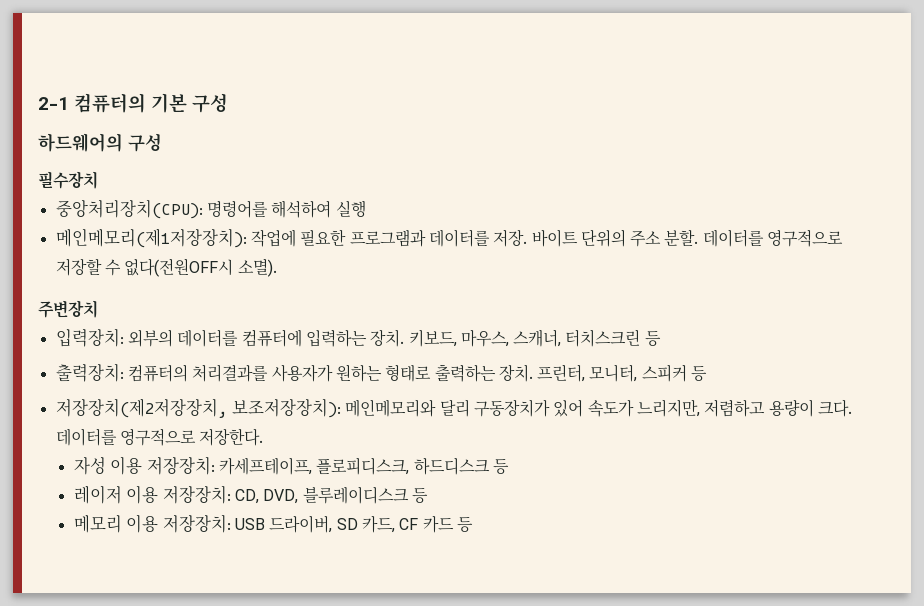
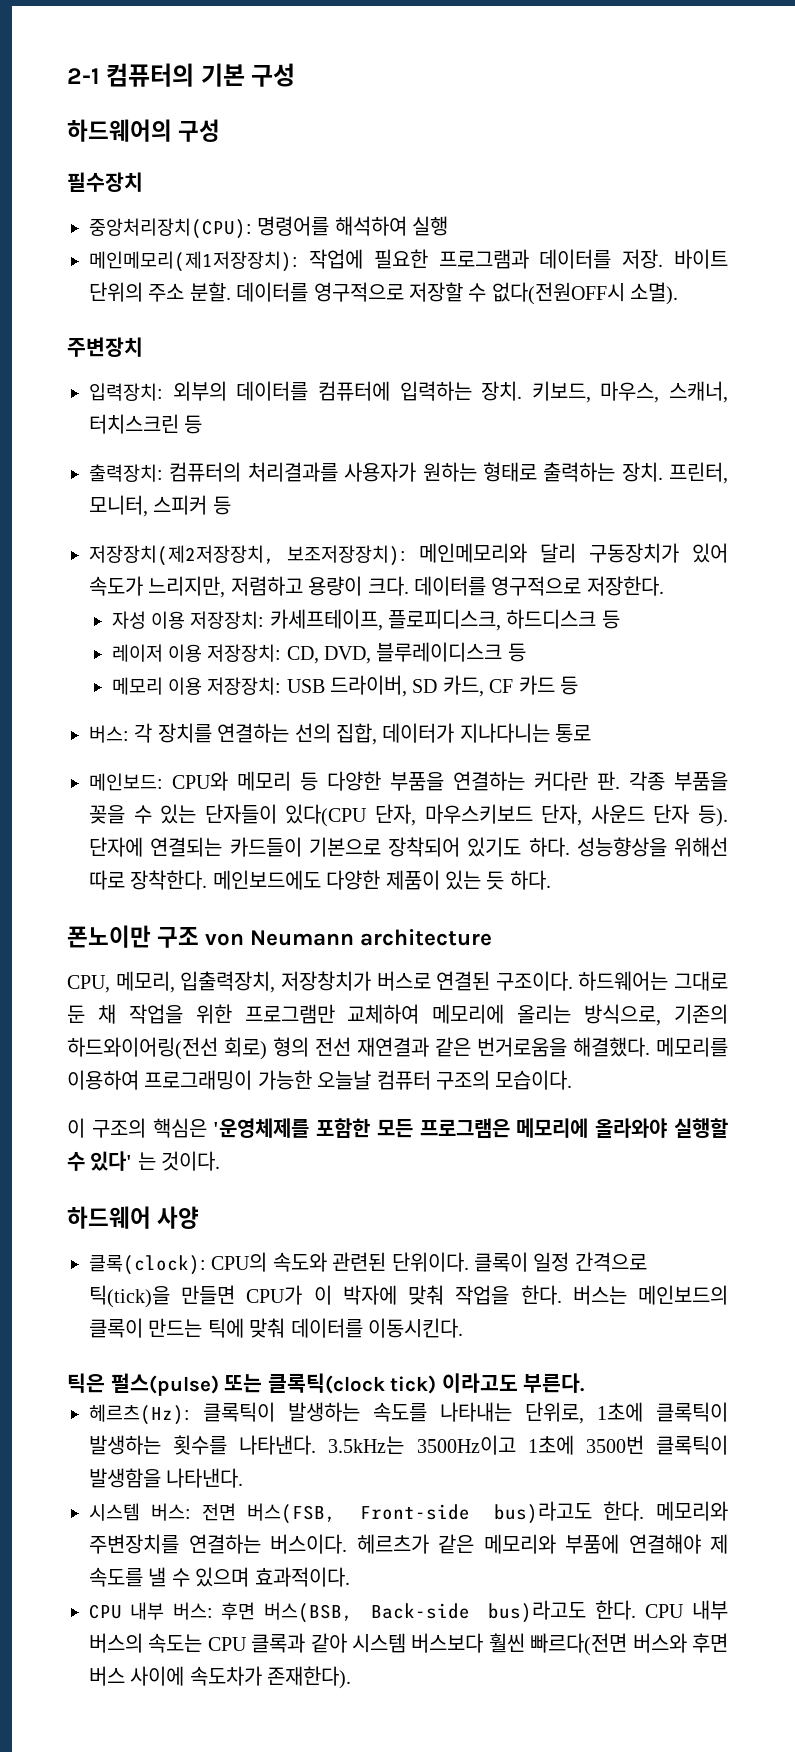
+ 버스: 각 장치를 연결하는 선의 집합, 데이터가 지나다니는 통로
+ 메인보드: CPU와 메모리 등 다양한 부품을 연결하는 커다란 판. 각종 부품을 꽂을 수 있는 단자들이 있다(CPU 단자, 마우스키보드 단자, 사운드 단자 등). 단자에 연결되는 카드들이 기본으로 장착되어 있기도 하다. 성능향상을 위해선 따로 장착한다. 메인보드에도 다양한 제품이 있는 듯 하다.
+ 폰노이만 구조 von Neumann architecture
+ CPU, 메모리, 입출력장치, 저장창치가 버스로 연결된 구조이다. 하드웨어는 그대로 둔 채 작업을 위한 프로그램만 교체하여 메모리에 올리는 방식으로, 기존의 하드와이어링(전선 회로) 형의 전선 재연결과 같은 번거로움을 해결했다. 메모리를 이용하여 프로그래밍이 가능한 오늘날 컴퓨터 구조의 모습이다.
+ 이 구조의 핵심은 '운영체제를 포함한 모든 프로그램은 메모리에 올라와야 실행할 수 있다' 는 것이다.
+ 하드웨어 사양
+ 클록(clock): CPU의 속도와 관련된 단위이다. 클록이 일정 간격으로 틱(tick)을 만들면 CPU가 이 박자에 맞춰 작업을 한다. 버스는 메인보드의 클록이 만드는 틱에 맞춰 데이터를 이동시킨다.
+ 틱은 펄스(pulse) 또는 클록틱(clock tick) 이라고도 부른다.
+ 헤르츠(Hz): 클록틱이 발생하는 속도를 나타내는 단위로, 1초에 클록틱이 발생하는 횟수를 나타낸다. 3.5kHz는 3500Hz이고 1초에 3500번 클록틱이 발생함을 나타낸다.
+ 시스템 버스: 전면 버스(FSB, Front-side bus)라고도 한다. 메모리와 주변장치를 연결하는 버스이다. 헤르츠가 같은 메모리와 부품에 연결해야 제 속도를 낼 수 있으며 효과적이다.
+ CPU 내부 버스: 후면 버스(BSB, Back-side bus)라고도 한다. CPU 내부 버스의 속도는 CPU 클록과 같아 시스템 버스보다 훨씬 빠르다(전면 버스와 후면 버스 사이에 속도차가 존재한다).

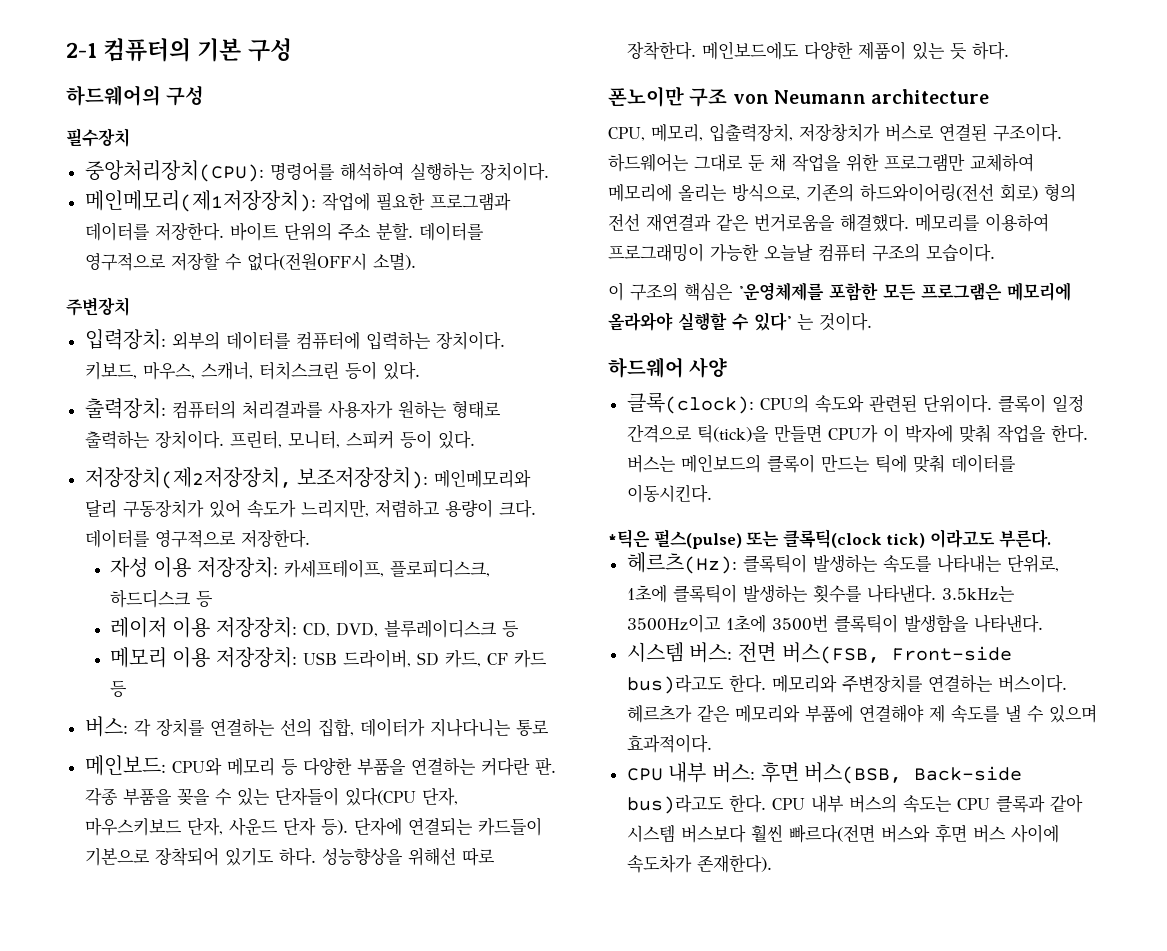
- 중앙처리장치(CPU): 명령어를 해석하여 실행
+ 중앙처리장치(CPU): 명령어를 해석하여 실행하는 장치이다.
- 메인메모리(제1저장장치): 작업에 필요한 프로그램과 데이터를 저장.
+ 메인메모리(제1저장장치): 작업에 필요한 프로그램과 데이터를 저장한다.
- 입력장치: 외부의 데이터를 컴퓨터에 입력하는 장치.
+ 입력장치: 외부의 데이터를 컴퓨터에 입력하는 장치이다.
- 키보드, 마우스, 스캐너, 터치스크린 등
+ 키보드, 마우스, 스캐너, 터치스크린 등이 있다.
- 출력장치: 컴퓨터의 처리결과를 사용자가 원하는 형태로 출력하는 장치.
+ 출력장치: 컴퓨터의 처리결과를 사용자가 원하는 형태로 출력하는 장치이다.
- 프린터, 모니터, 스피커 등
+ 프린터, 모니터, 스피커 등이 있다.
- 틱은 펄스(pulse) 또는 클록틱(clock tick) 이라고도 부른다.
+ *틱은 펄스(pulse) 또는 클록틱(clock tick) 이라고도 부른다.

